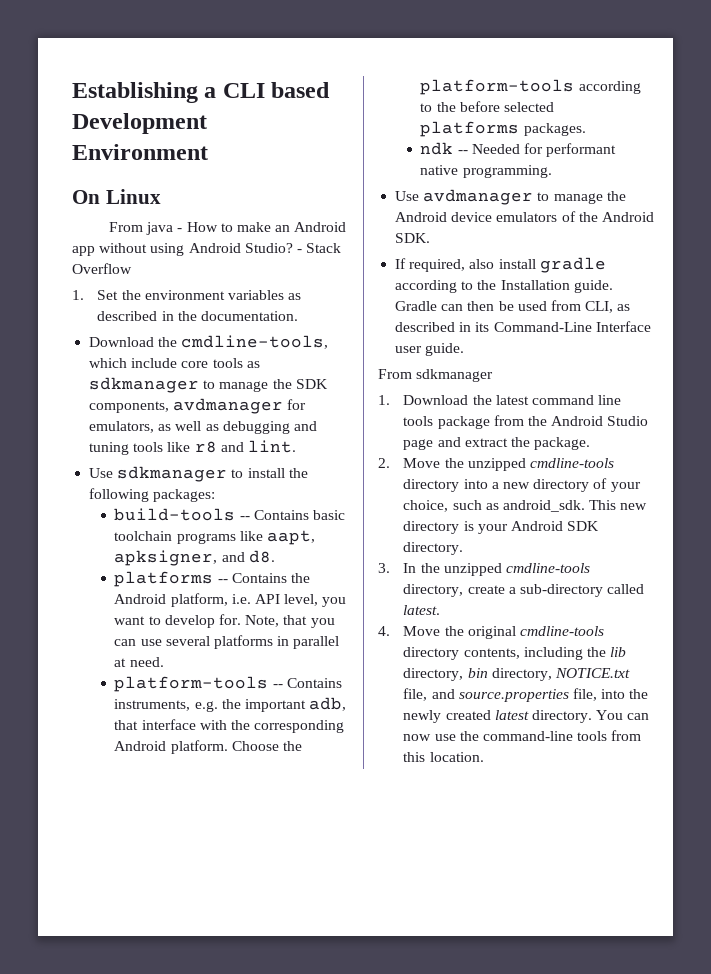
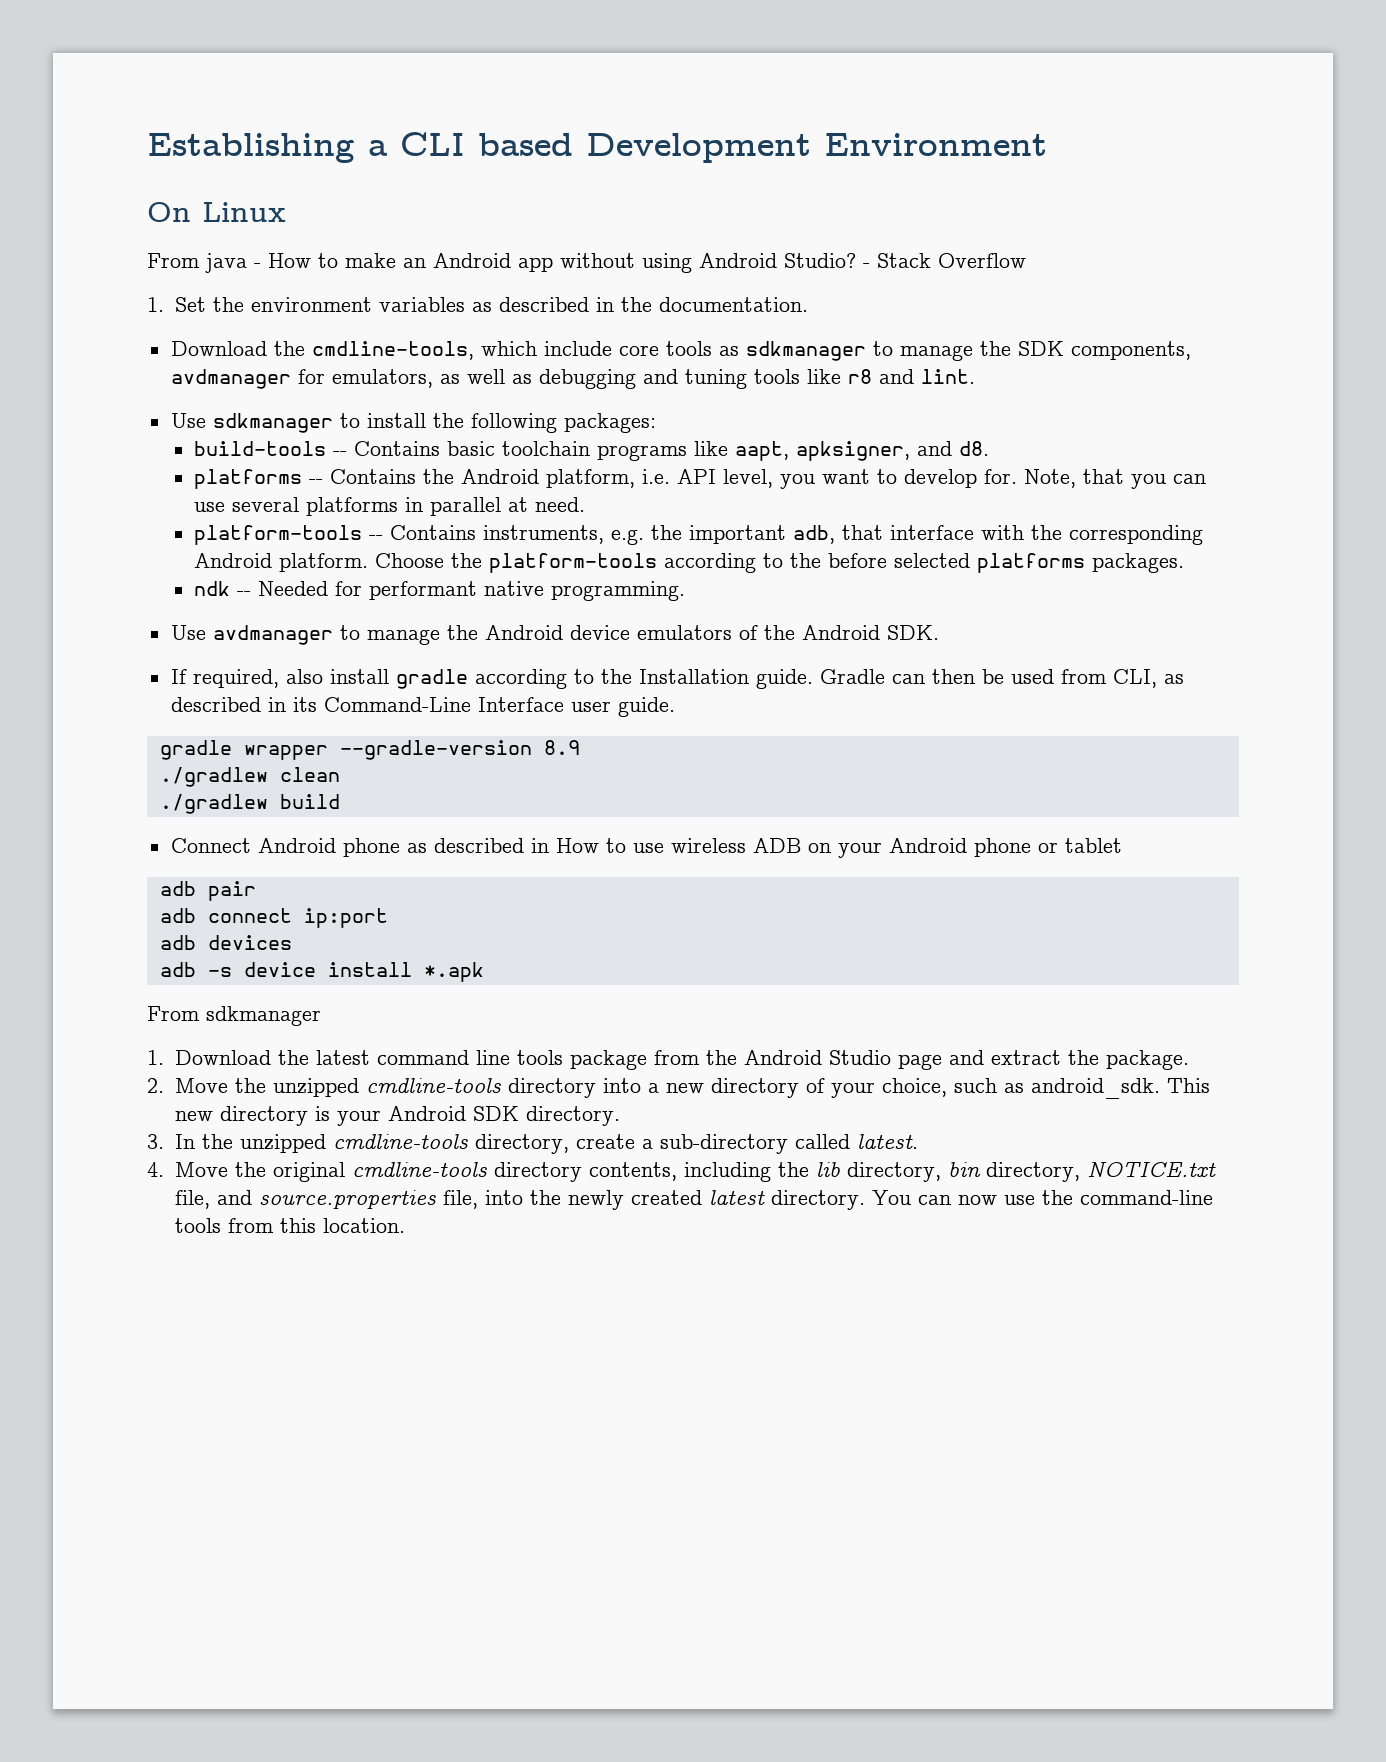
+ gradle wrapper --gradle-version 8.9
+ ./gradlew clean
+ ./gradlew build
+ Connect Android phone as described in How to use wireless ADB on your Android phone or tablet
+ adb pair
+ adb connect ip:port
+ adb devices
+ adb -s device install *.apk

